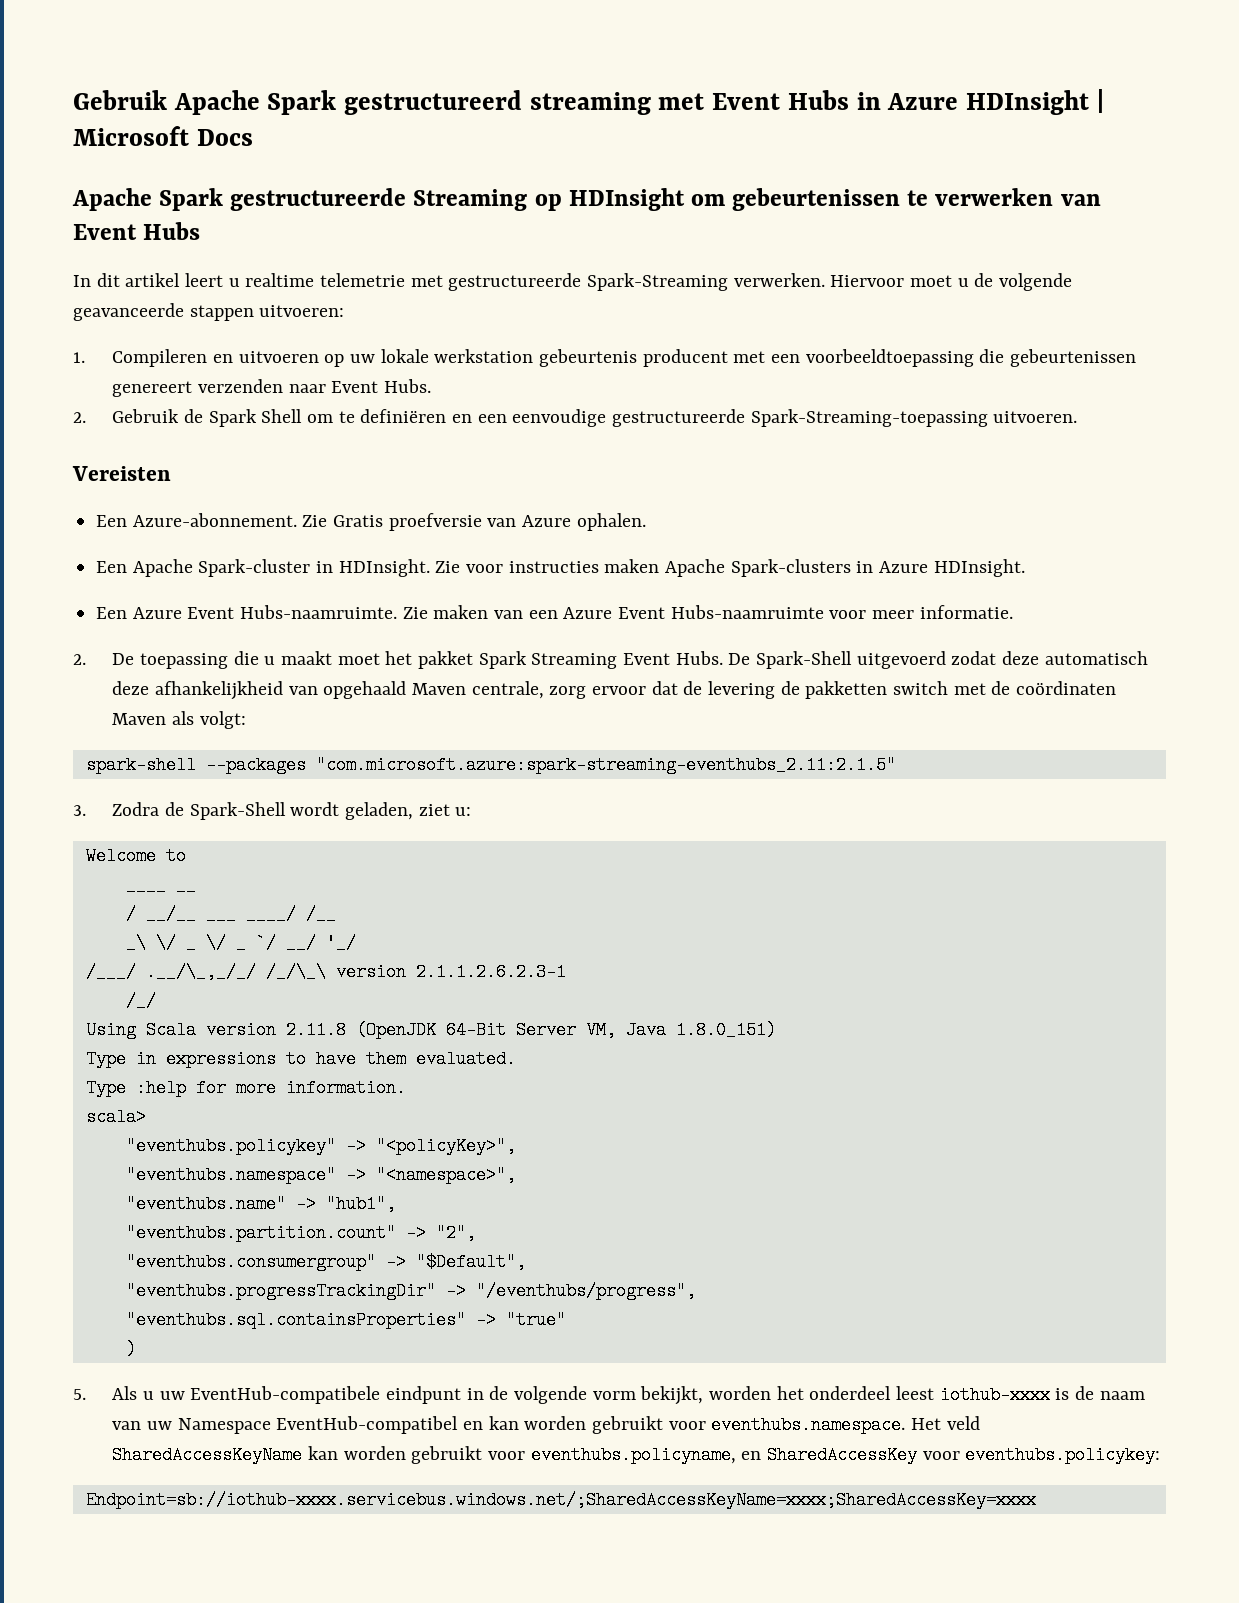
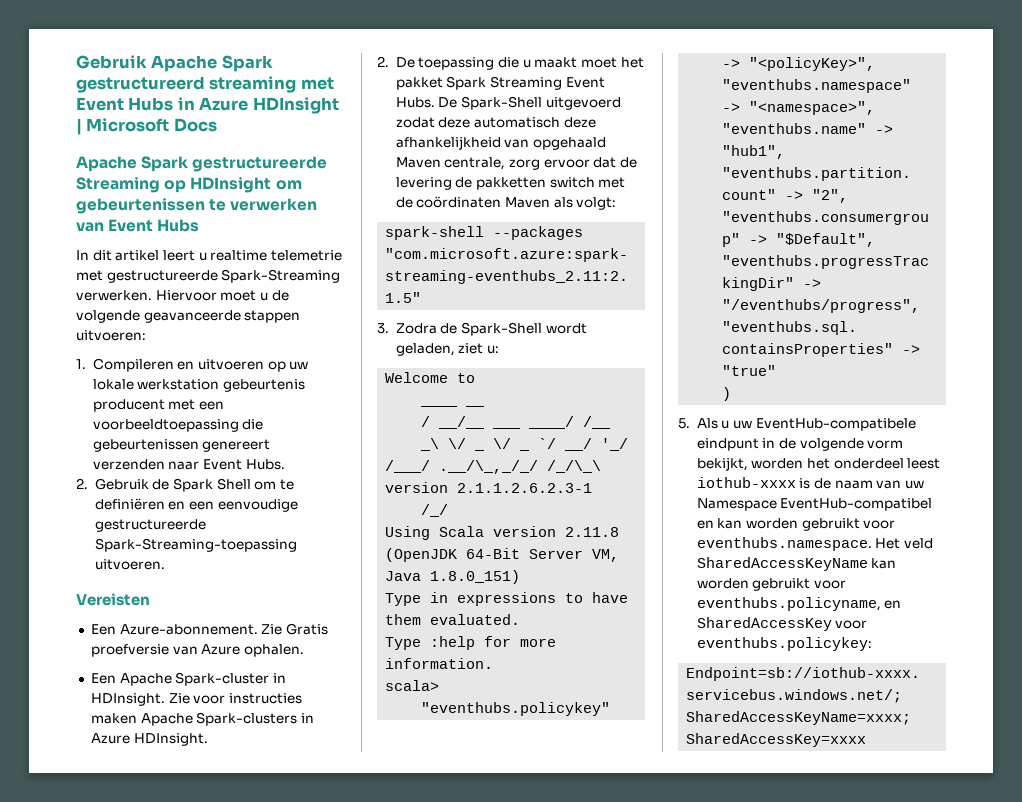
- Een Azure Event Hubs-naamruimte. Zie maken van een Azure Event Hubs-naamruimte voor meer informatie.

